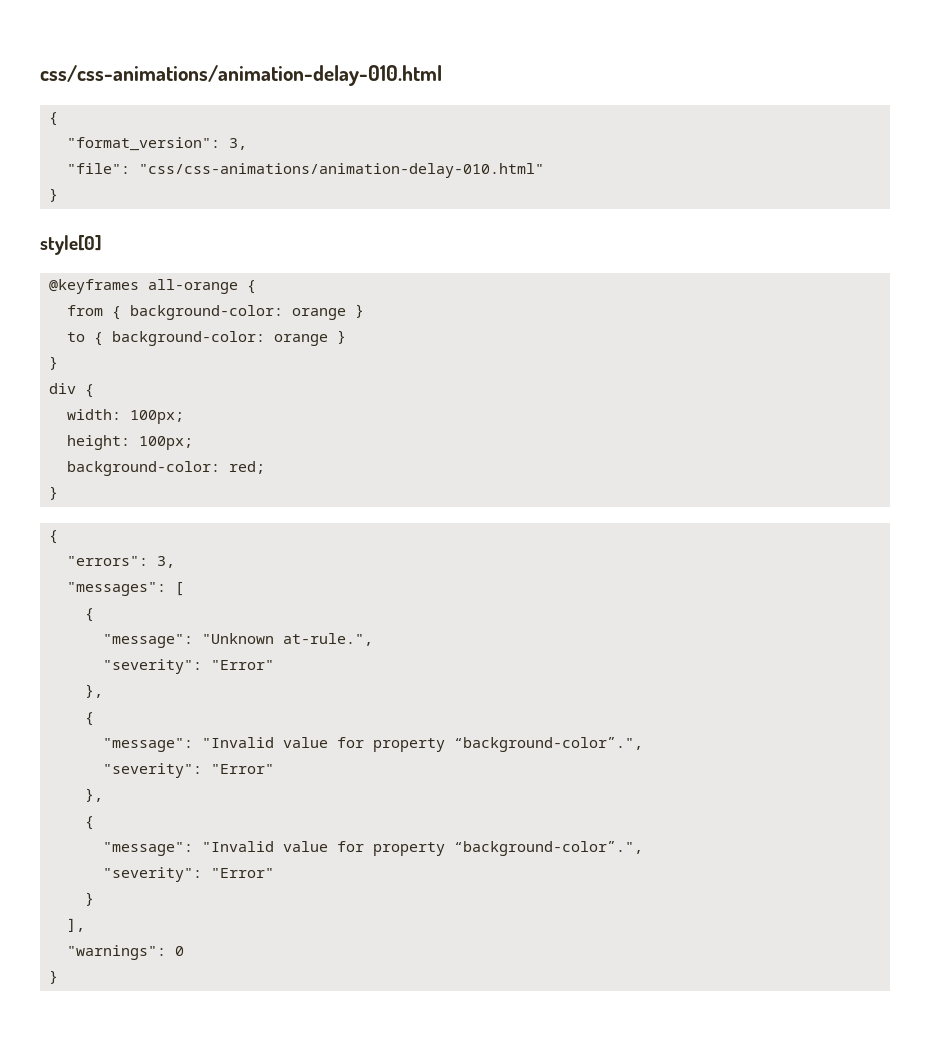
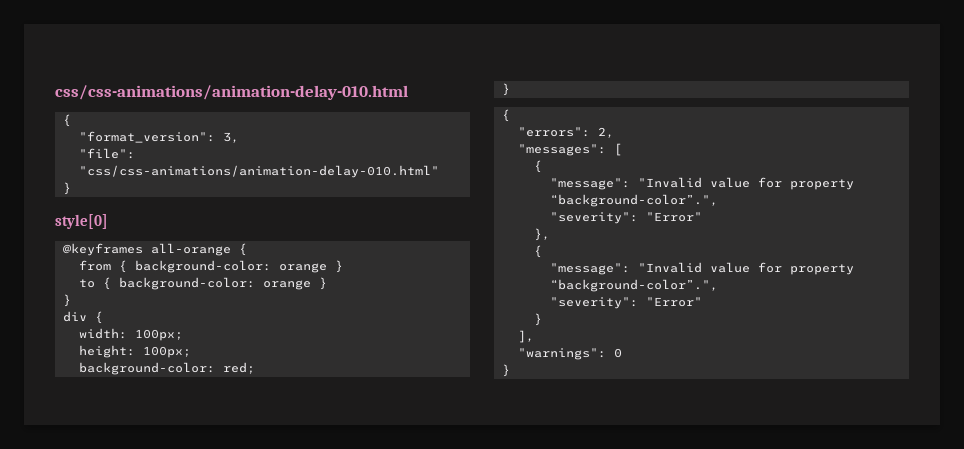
- "errors": 3,
+ "errors": 2,
- "message": "Unknown at-rule.",
- "severity": "Error"
- },
- {

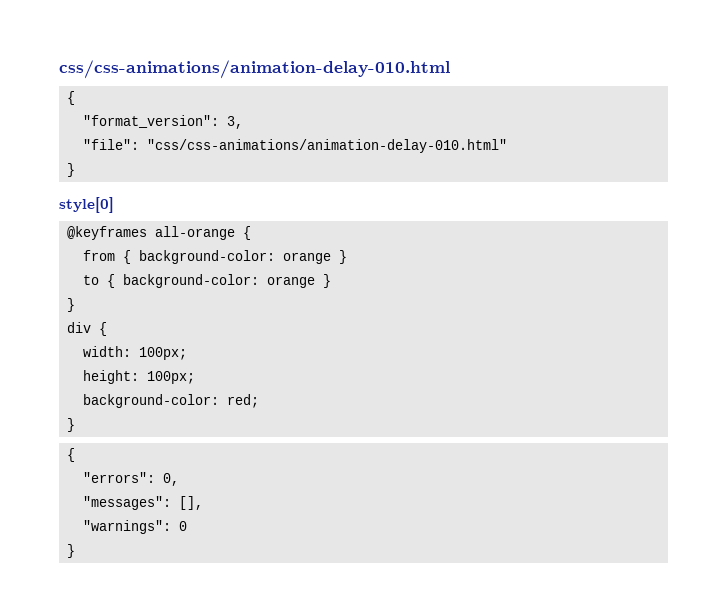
- "errors": 2,
+ "errors": 0,
- "messages": [
- {
- "message": "Invalid value for property “background-color”.",
- "severity": "Error"
- },
- {
- "message": "Invalid value for property “background-color”.",
- "severity": "Error"
- }
- ],
+ "messages": [],

